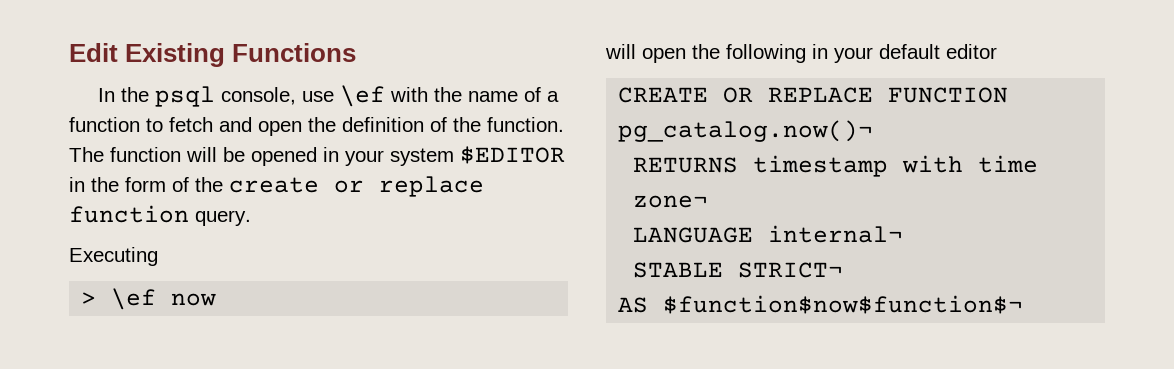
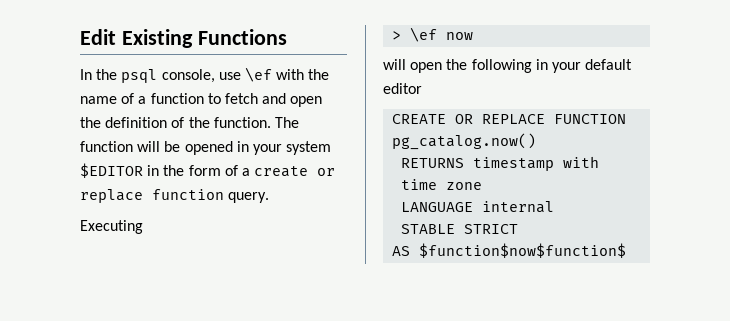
- The function will be opened in your system $EDITOR in the form of the create or replace function query.
+ The function will be opened in your system $EDITOR in the form of a create or replace function query.
- CREATE OR REPLACE FUNCTION pg_catalog.now()¬
+ CREATE OR REPLACE FUNCTION pg_catalog.now()
- RETURNS timestamp with time zone¬
+ RETURNS timestamp with time zone
- LANGUAGE internal¬
+ LANGUAGE internal
- STABLE STRICT¬
+ STABLE STRICT
- AS $function$now$function$¬
+ AS $function$now$function$

